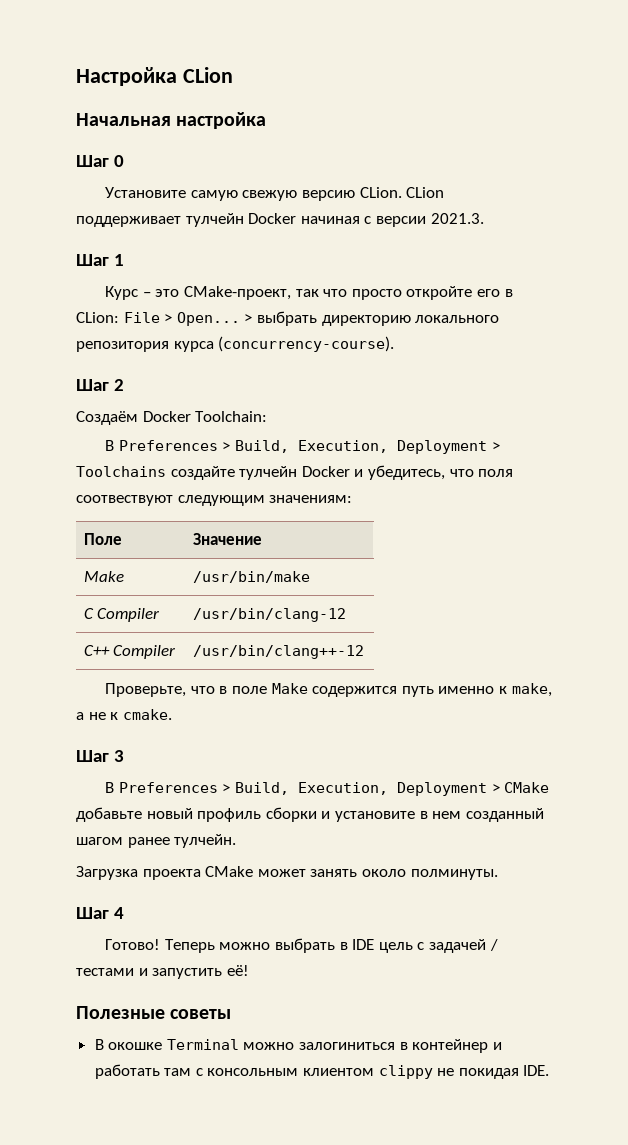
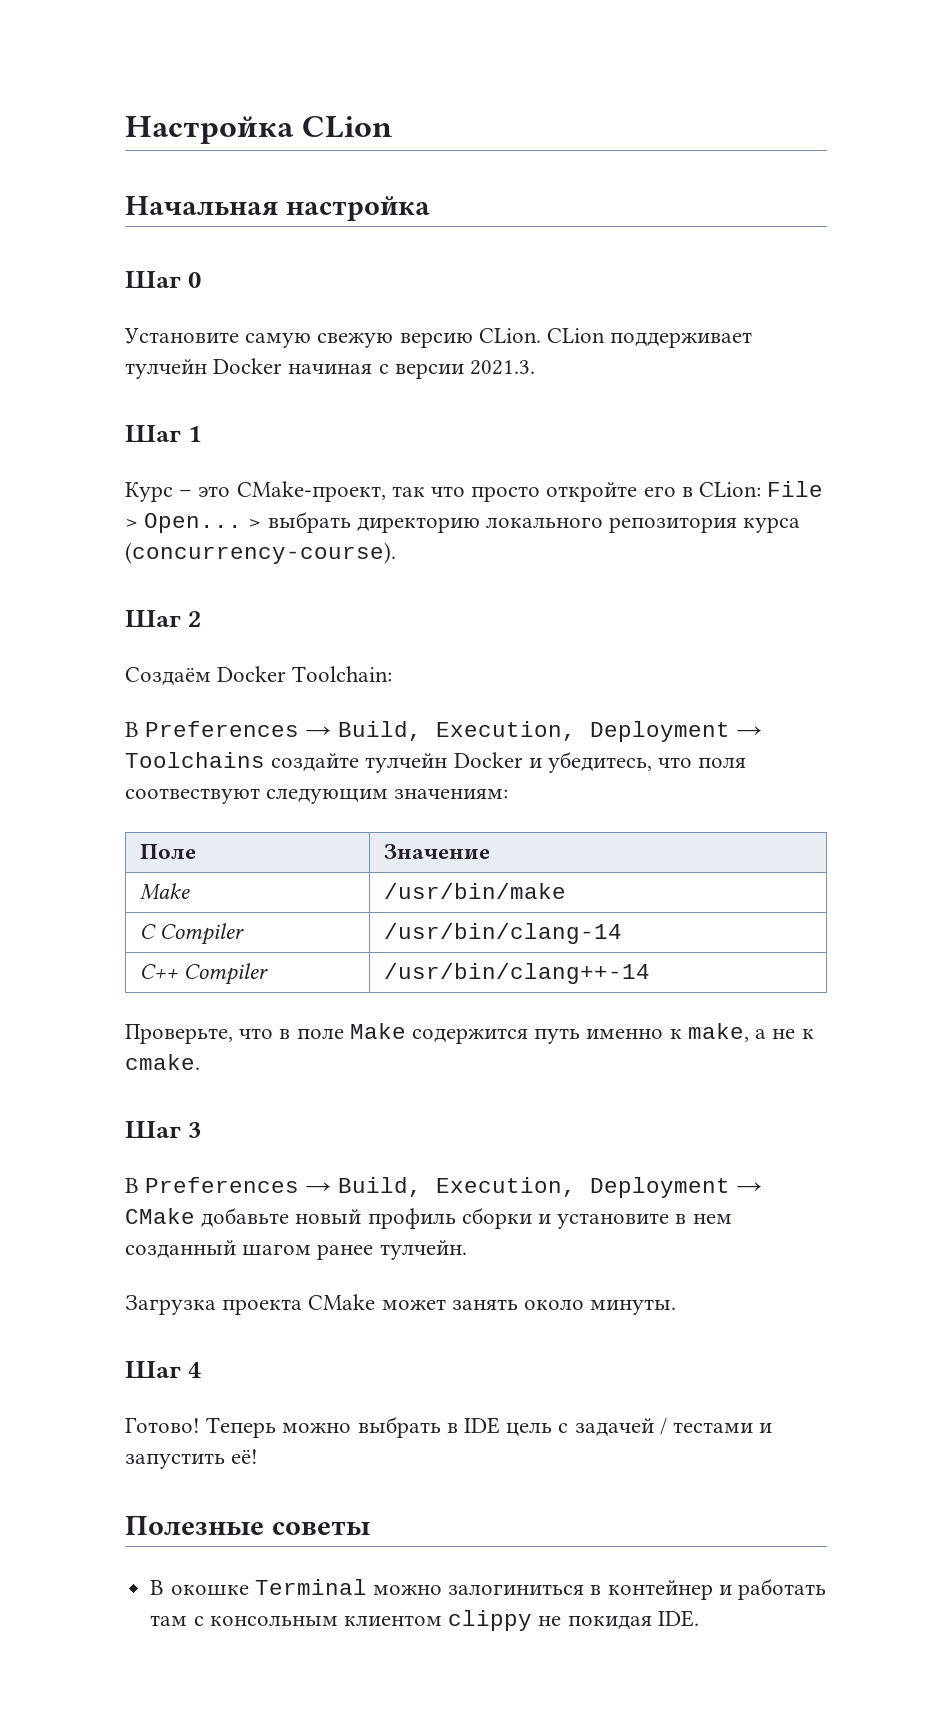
- В Preferences > Build, Execution, Deployment > Toolchains создайте тулчейн Docker и убедитесь, что поля соотвествуют следующим значениям:
+ В Preferences → Build, Execution, Deployment → Toolchains создайте тулчейн Docker и убедитесь, что поля соотвествуют следующим значениям:
- C Compiler | /usr/bin/clang-12
+ C Compiler | /usr/bin/clang-14
- C++ Compiler | /usr/bin/clang++-12
+ C++ Compiler | /usr/bin/clang++-14
- В Preferences > Build, Execution, Deployment > CMake добавьте новый профиль сборки и установите в нем созданный шагом ранее тулчейн.
+ В Preferences → Build, Execution, Deployment → CMake добавьте новый профиль сборки и установите в нем созданный шагом ранее тулчейн.
- Загрузка проекта CMake может занять около полминуты.
+ Загрузка проекта CMake может занять около минуты.

